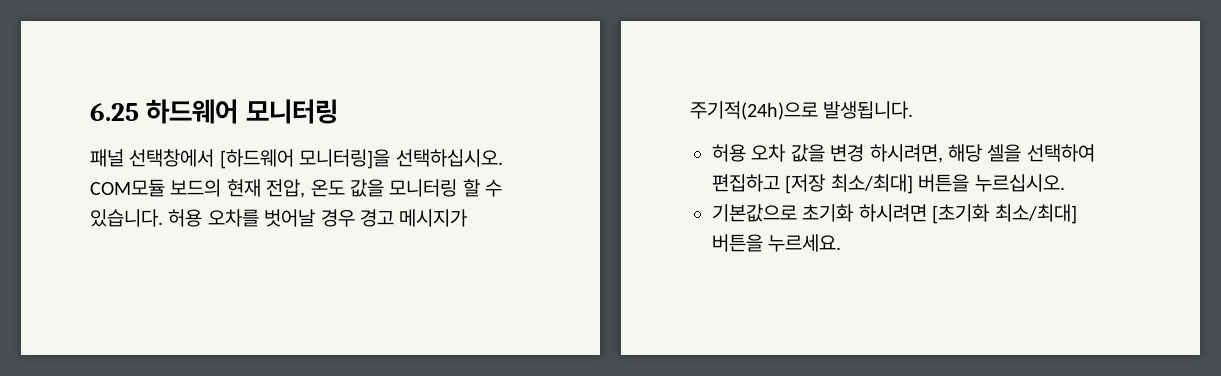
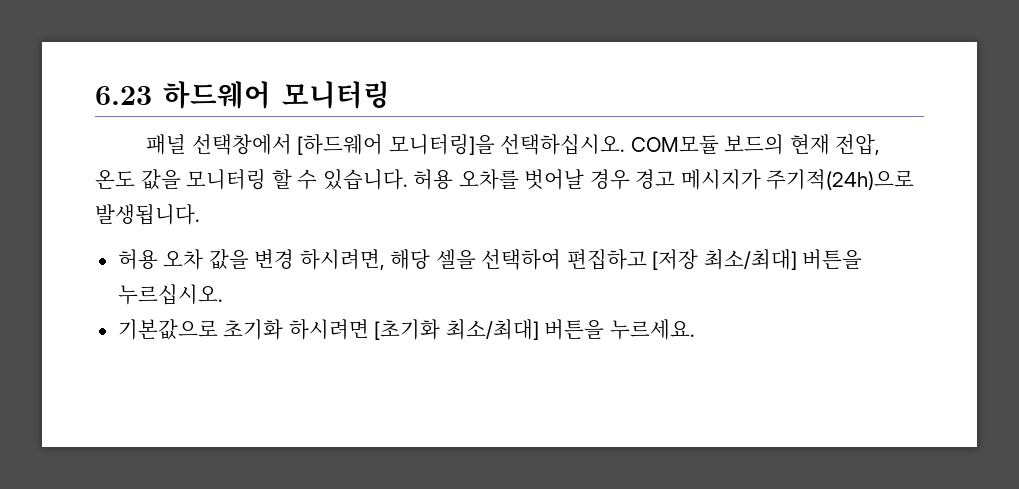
- 6.25 하드웨어 모니터링
+ 6.23 하드웨어 모니터링

